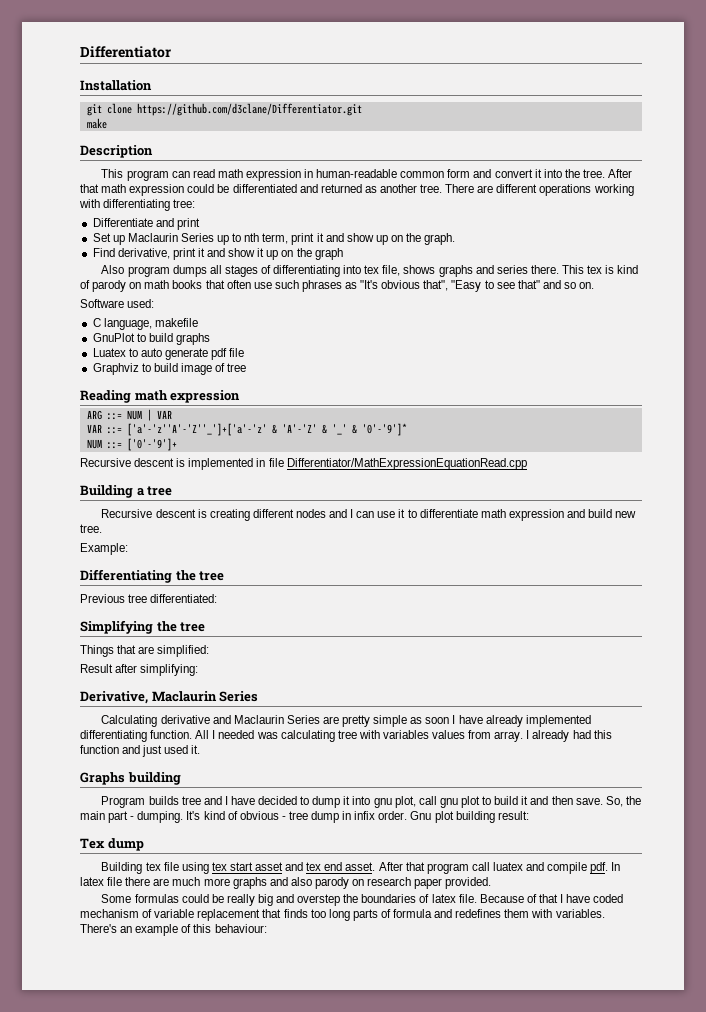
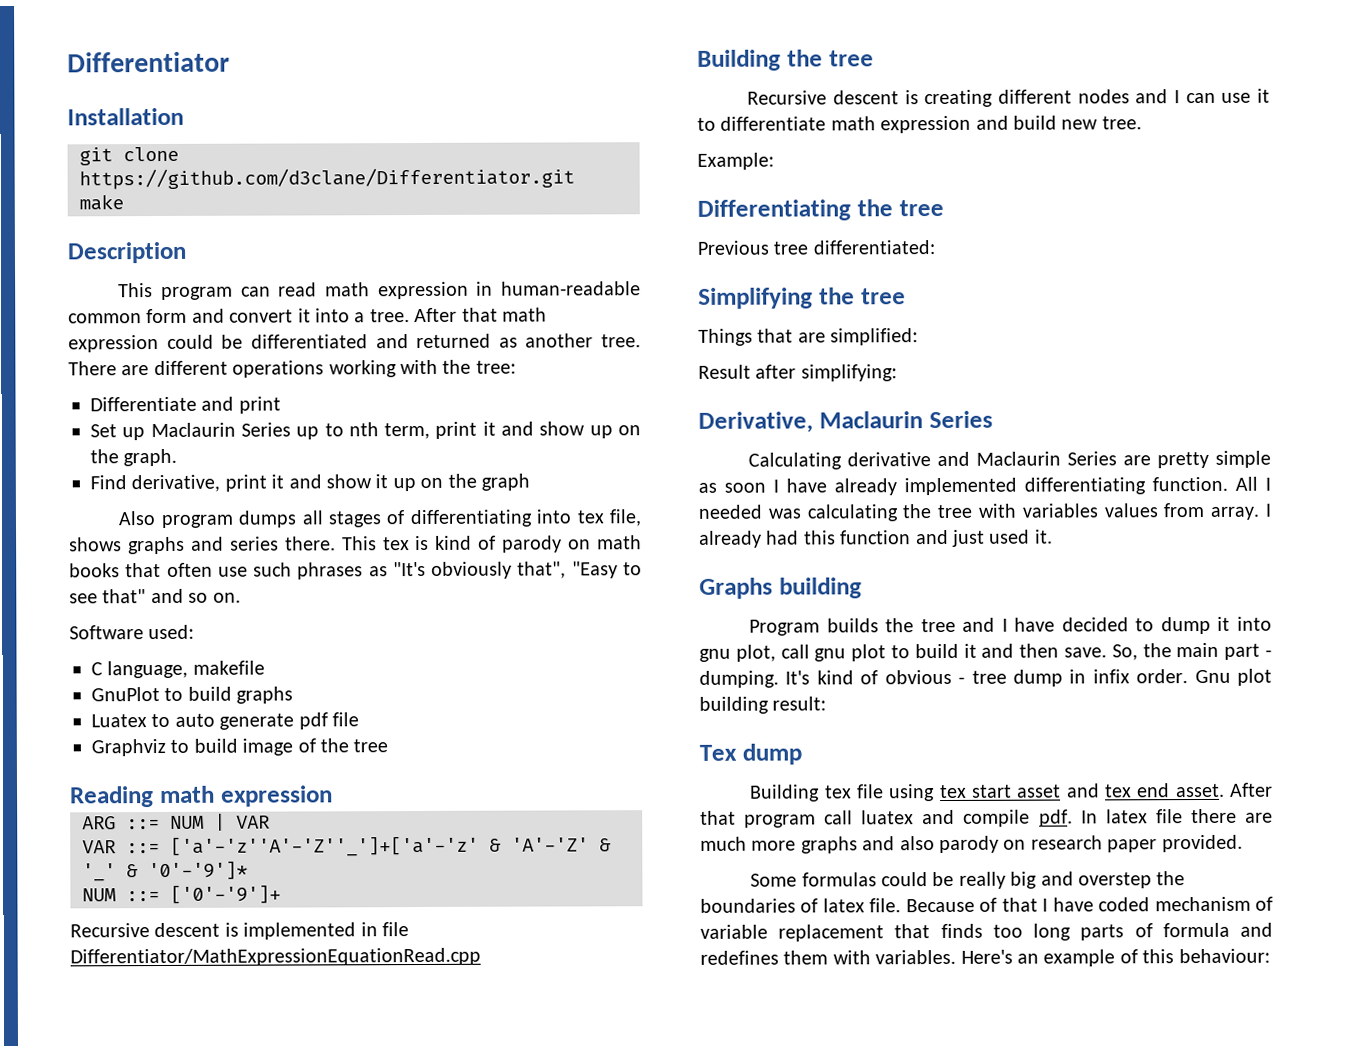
- This program can read math expression in human-readable common form and convert it into the tree.
+ This program can read math expression in human-readable common form and convert it into a tree.
- There are different operations working with differentiating tree:
+ There are different operations working with the tree:
- This tex is kind of parody on math books that often use such phrases as "It's obvious that", "Easy to see that" and so on.
+ This tex is kind of parody on math books that often use such phrases as "It's obviously that", "Easy to see that" and so on.
- Graphviz to build image of tree
+ Graphviz to build image of the tree
- Building a tree
+ Building the tree
- All I needed was calculating tree with variables values from array.
+ All I needed was calculating the tree with variables values from array.
- Program builds tree and I have decided to dump it into gnu plot, call gnu plot to build it and then save.
+ Program builds the tree and I have decided to dump it into gnu plot, call gnu plot to build it and then save.
- There's an example of this behaviour:
+ Here's an example of this behaviour:

